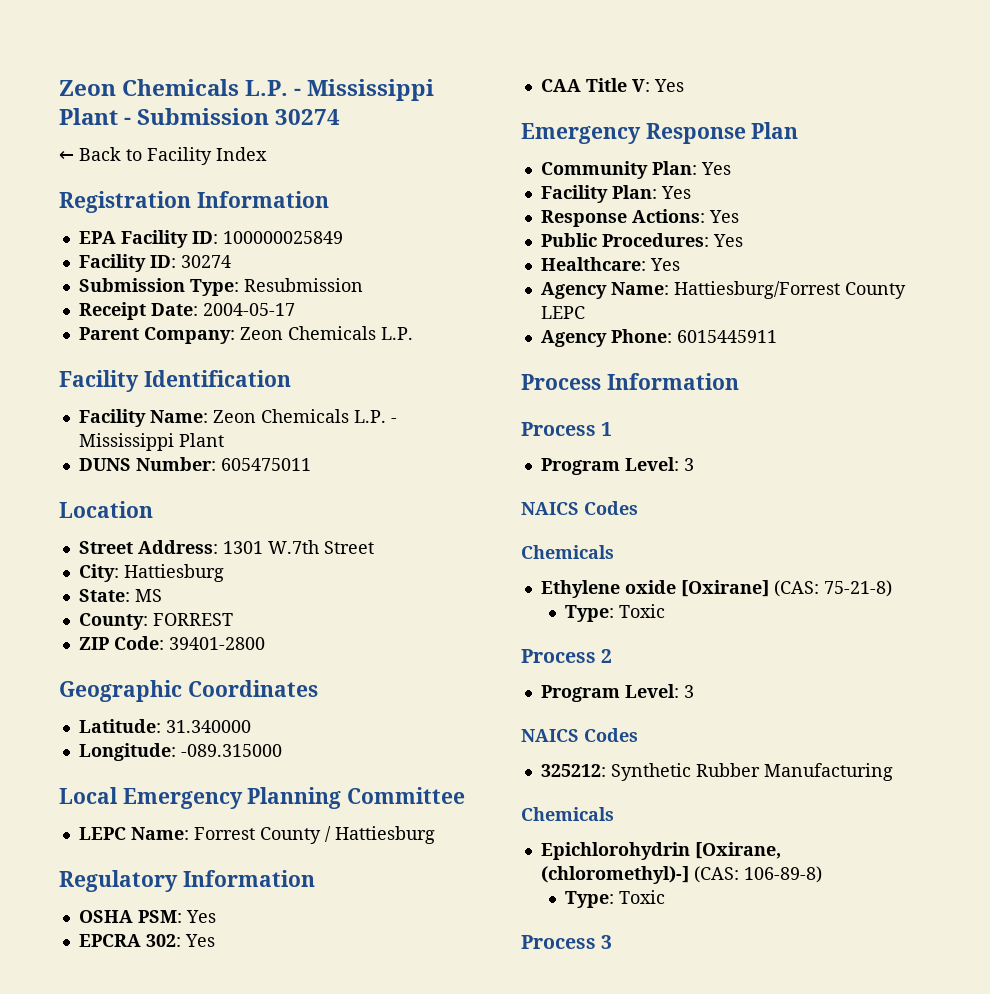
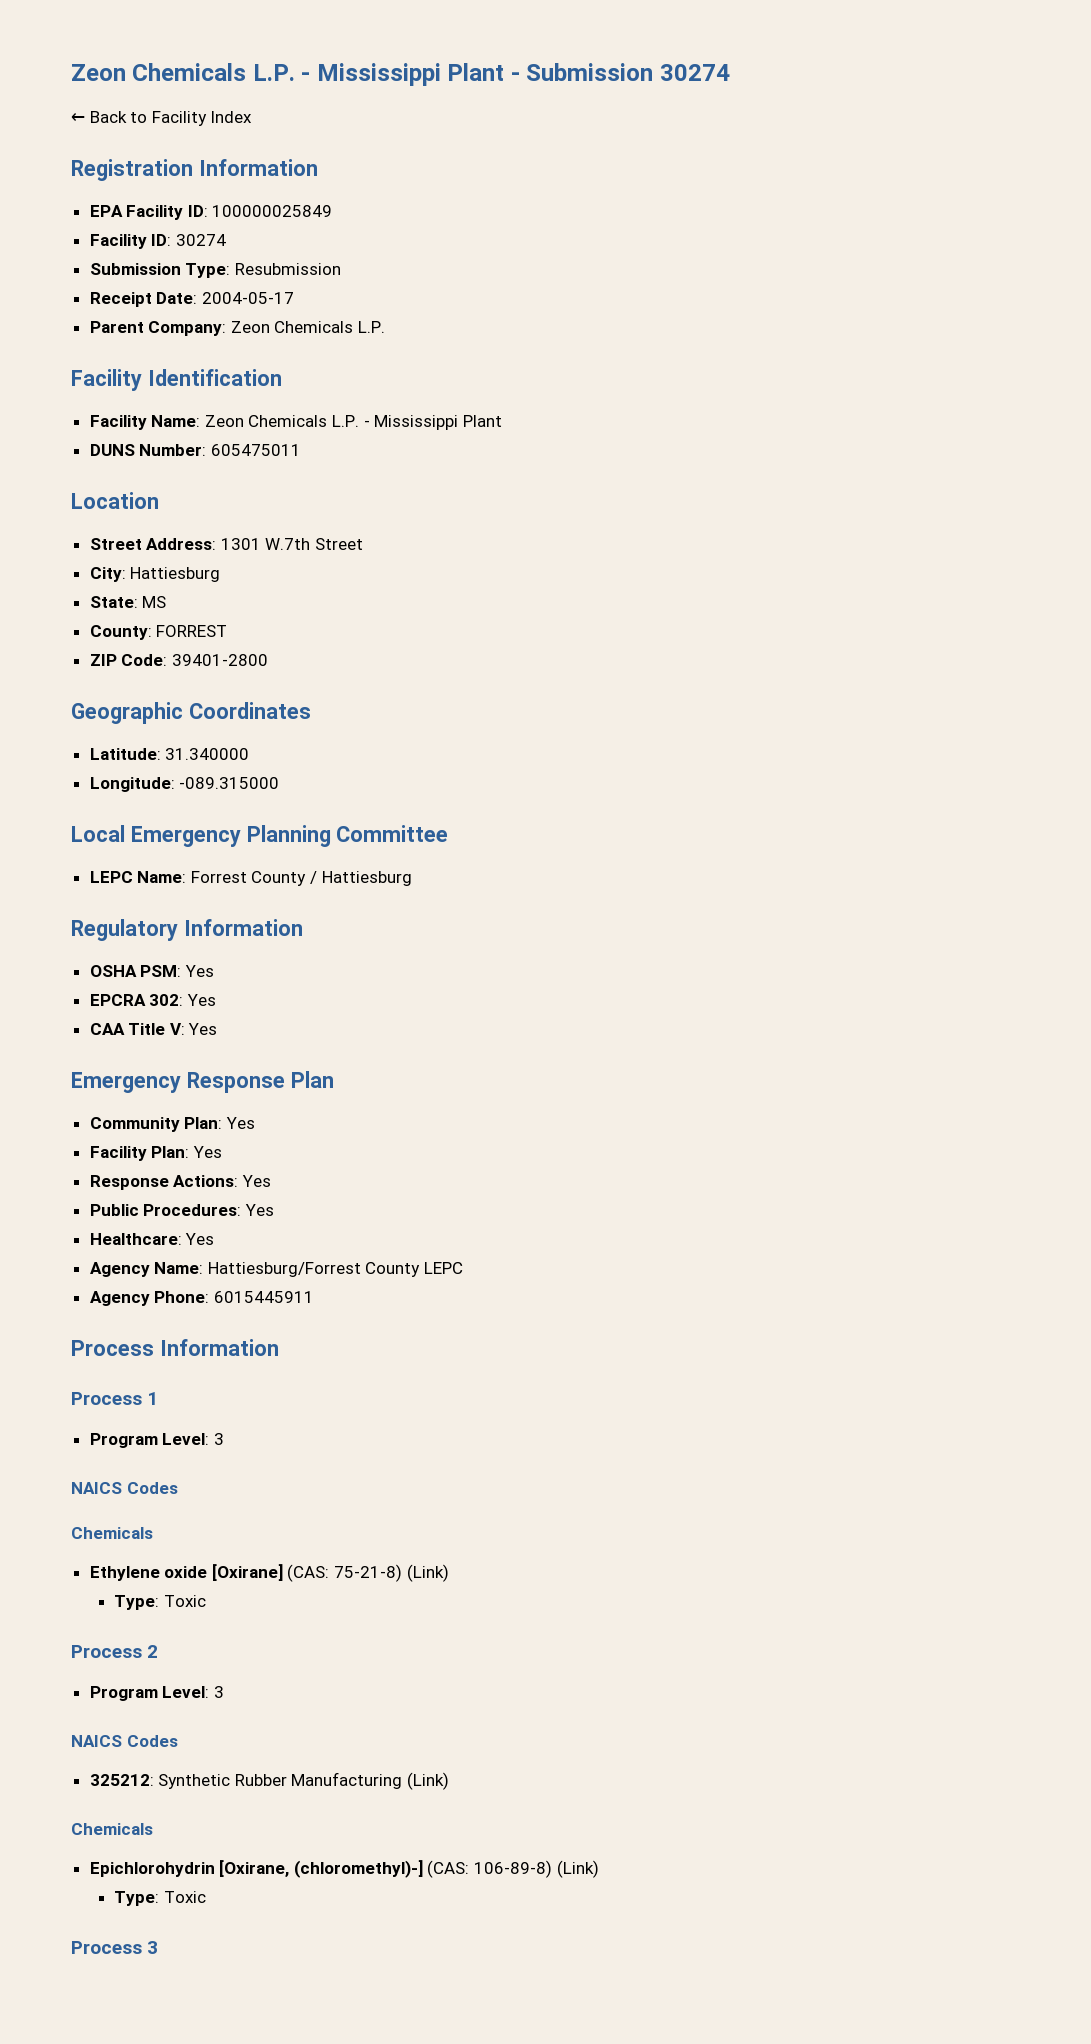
- Ethylene oxide [Oxirane] (CAS: 75-21-8)
+ Ethylene oxide [Oxirane] (CAS: 75-21-8) (Link)
- 325212: Synthetic Rubber Manufacturing
+ 325212: Synthetic Rubber Manufacturing (Link)
- Epichlorohydrin [Oxirane, (chloromethyl)-] (CAS: 106-89-8)
+ Epichlorohydrin [Oxirane, (chloromethyl)-] (CAS: 106-89-8) (Link)

